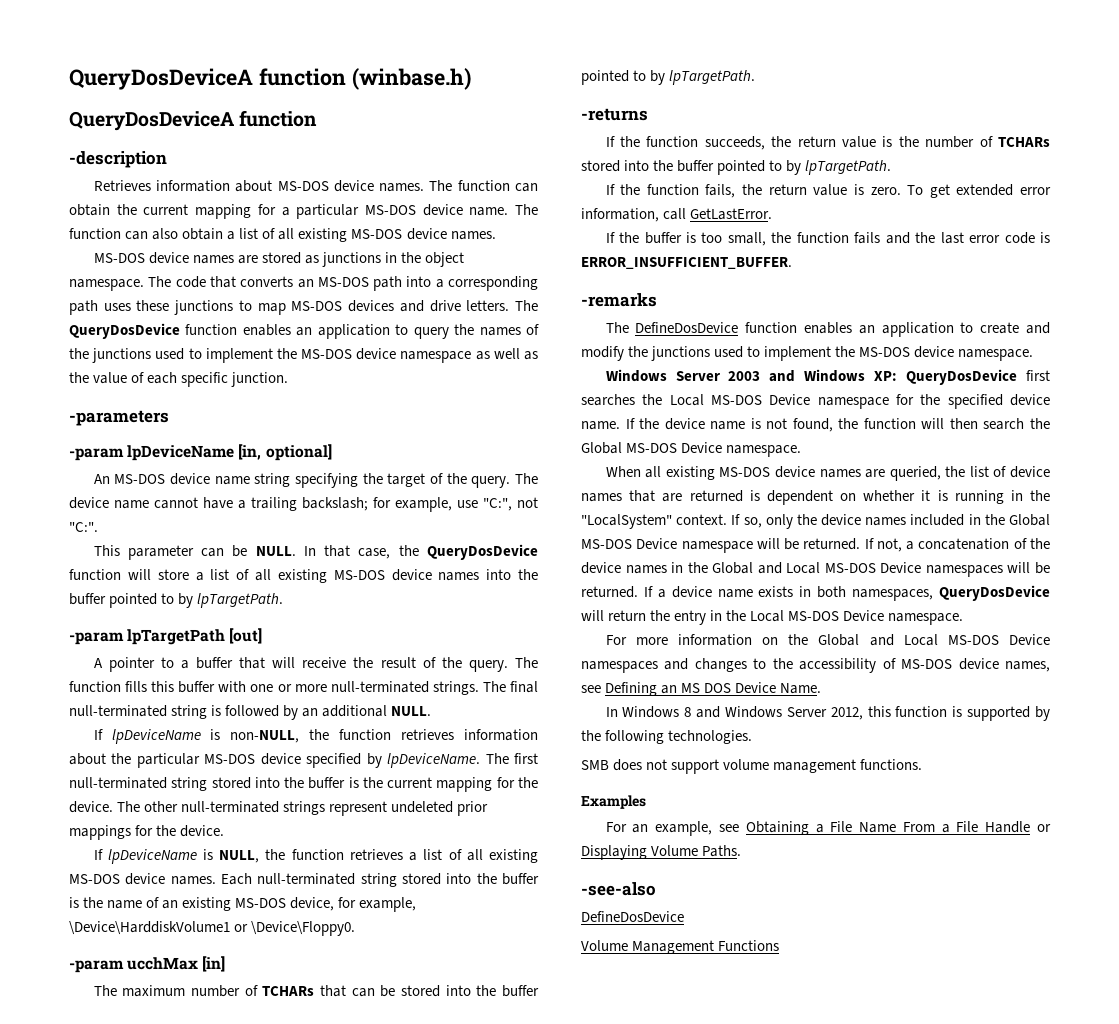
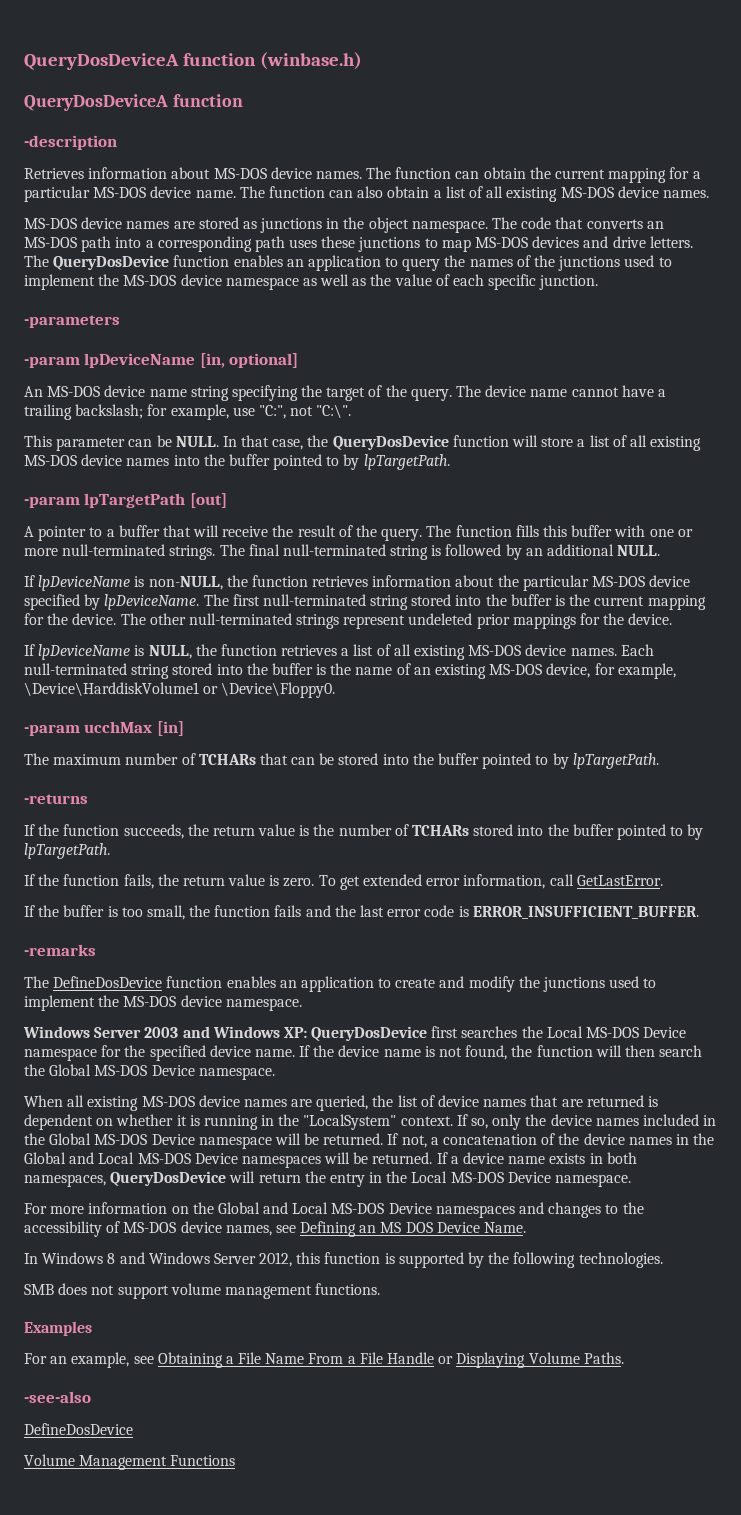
- The device name cannot have a trailing backslash; for example, use "C:", not "C:".
+ The device name cannot have a trailing backslash; for example, use "C:", not "C:\".

